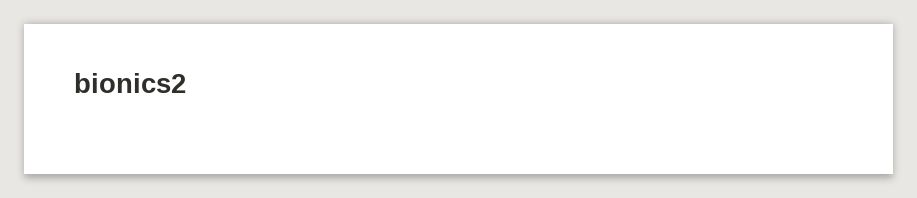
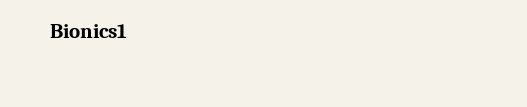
- bionics2
+ Bionics1

